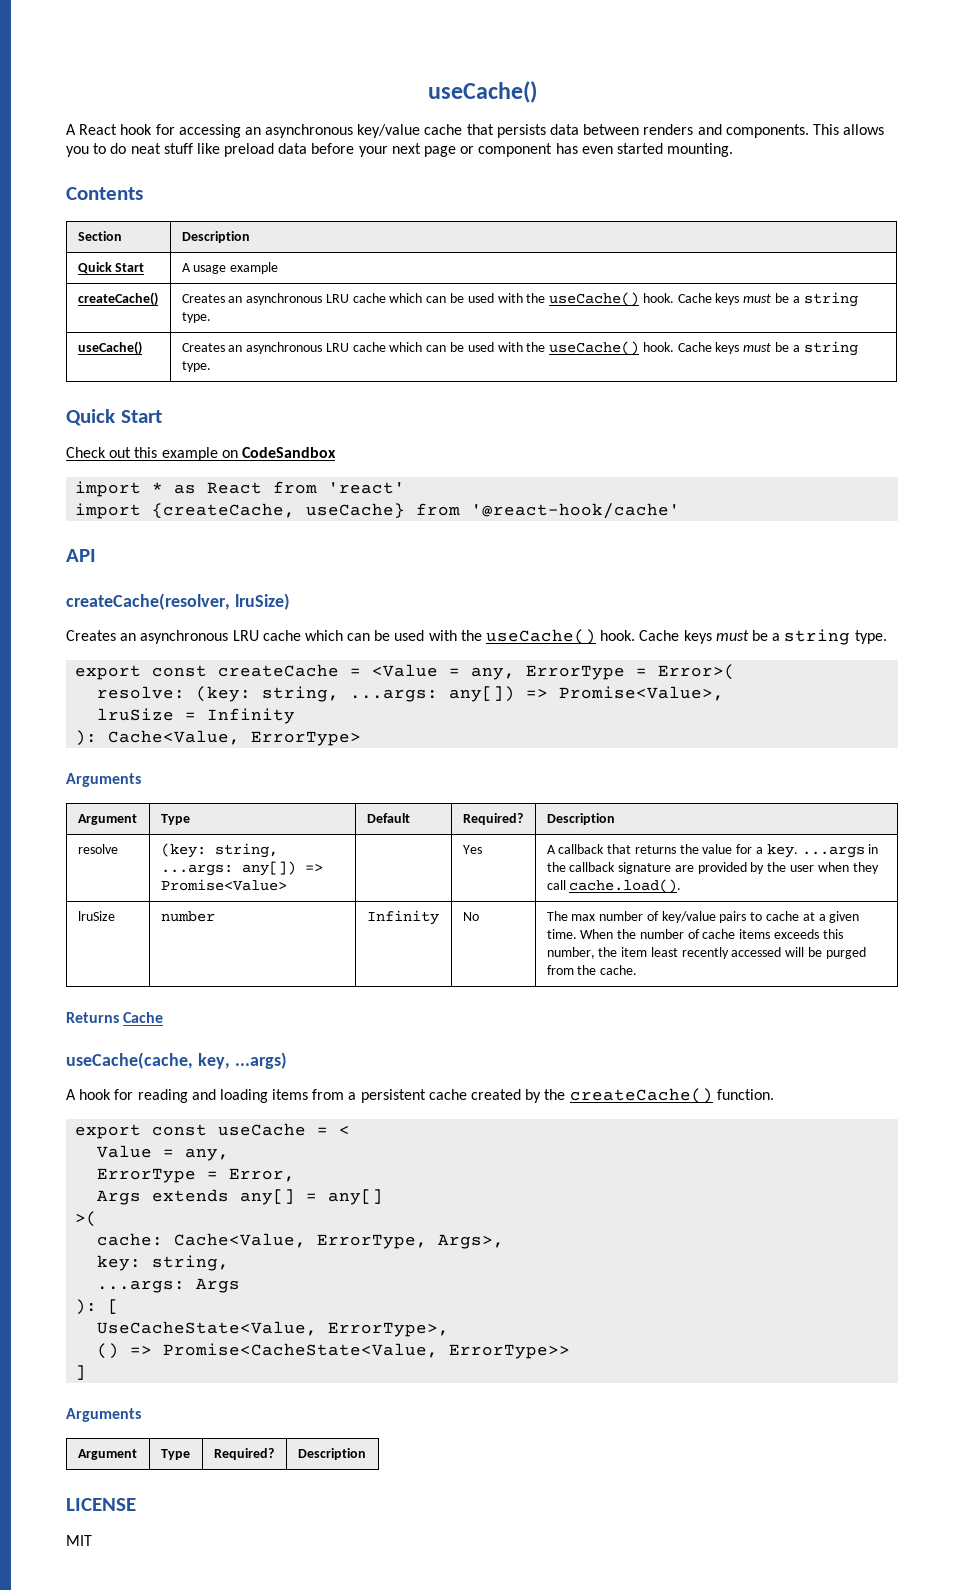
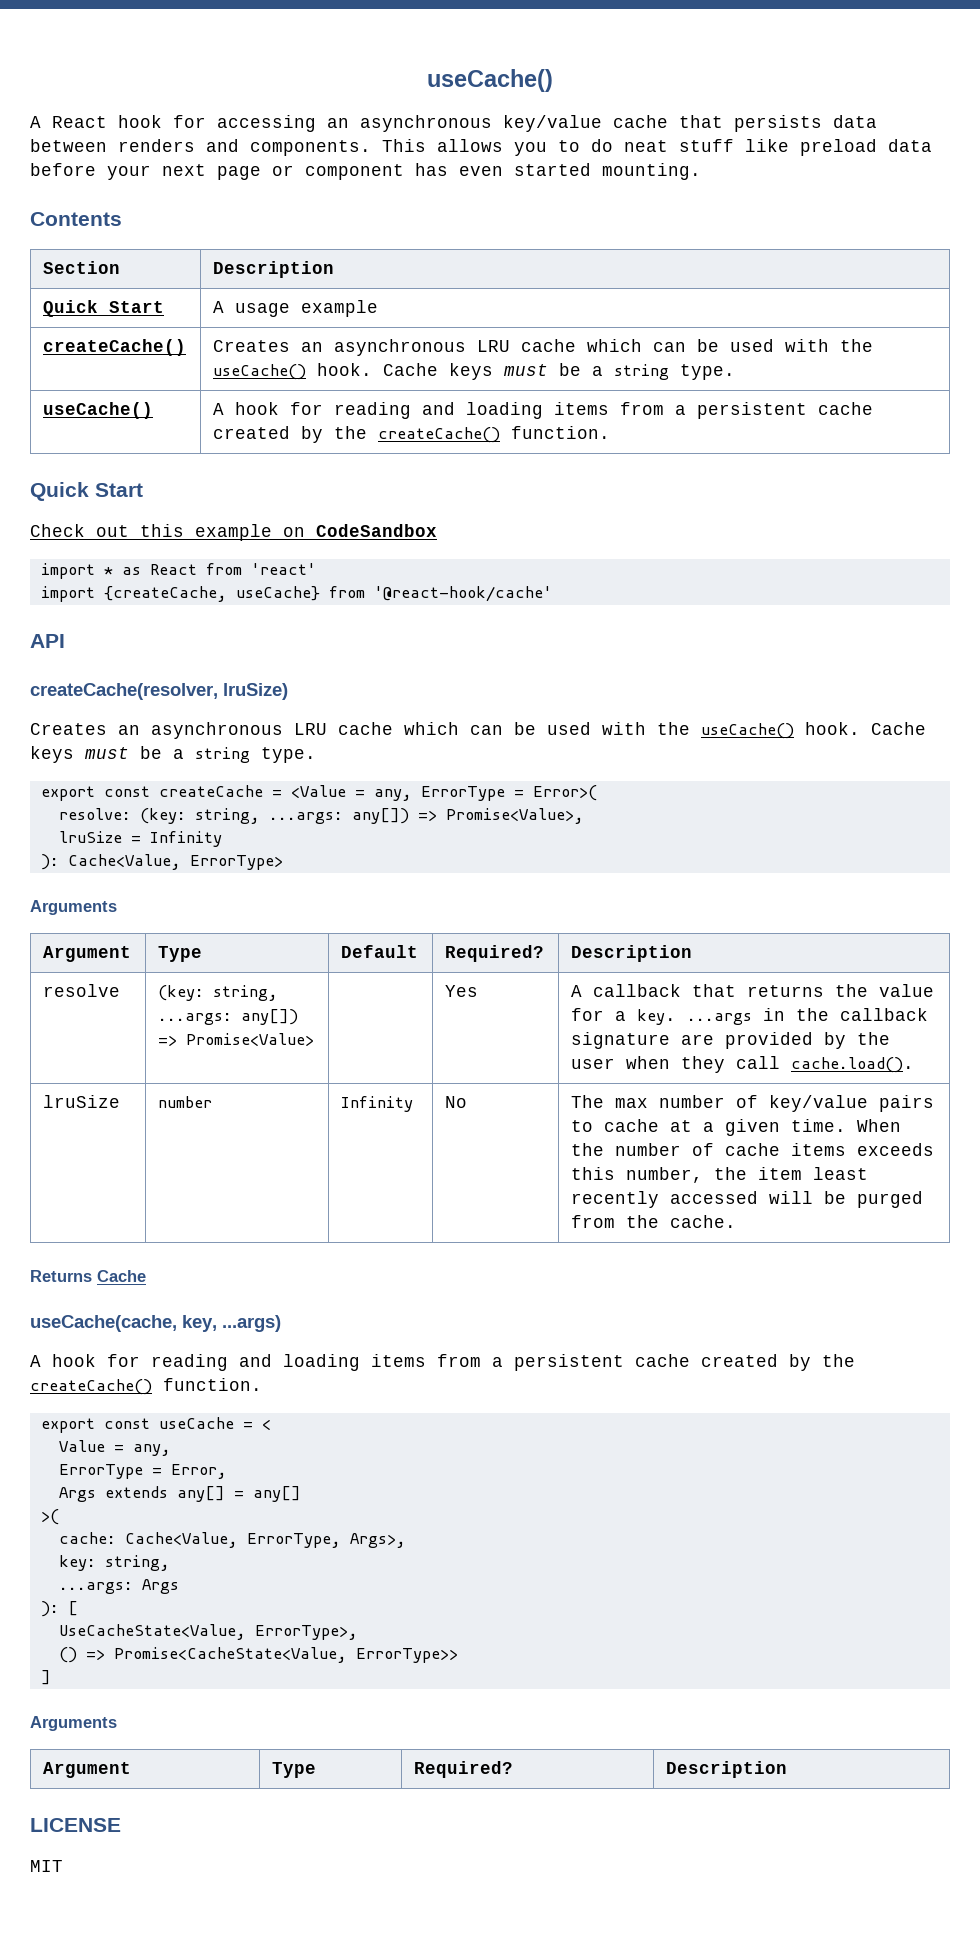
- useCache() | Creates an asynchronous LRU cache which can be used with the useCache() hook. Cache keys must be a string type.
+ useCache() | A hook for reading and loading items from a persistent cache created by the createCache() function.

